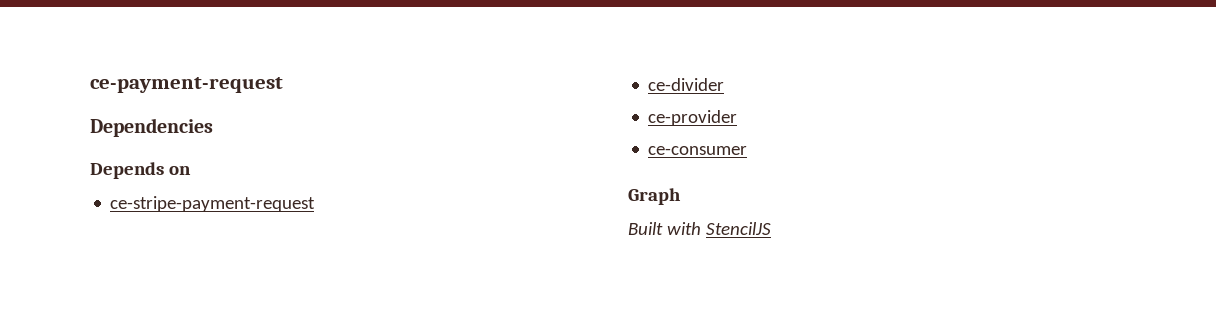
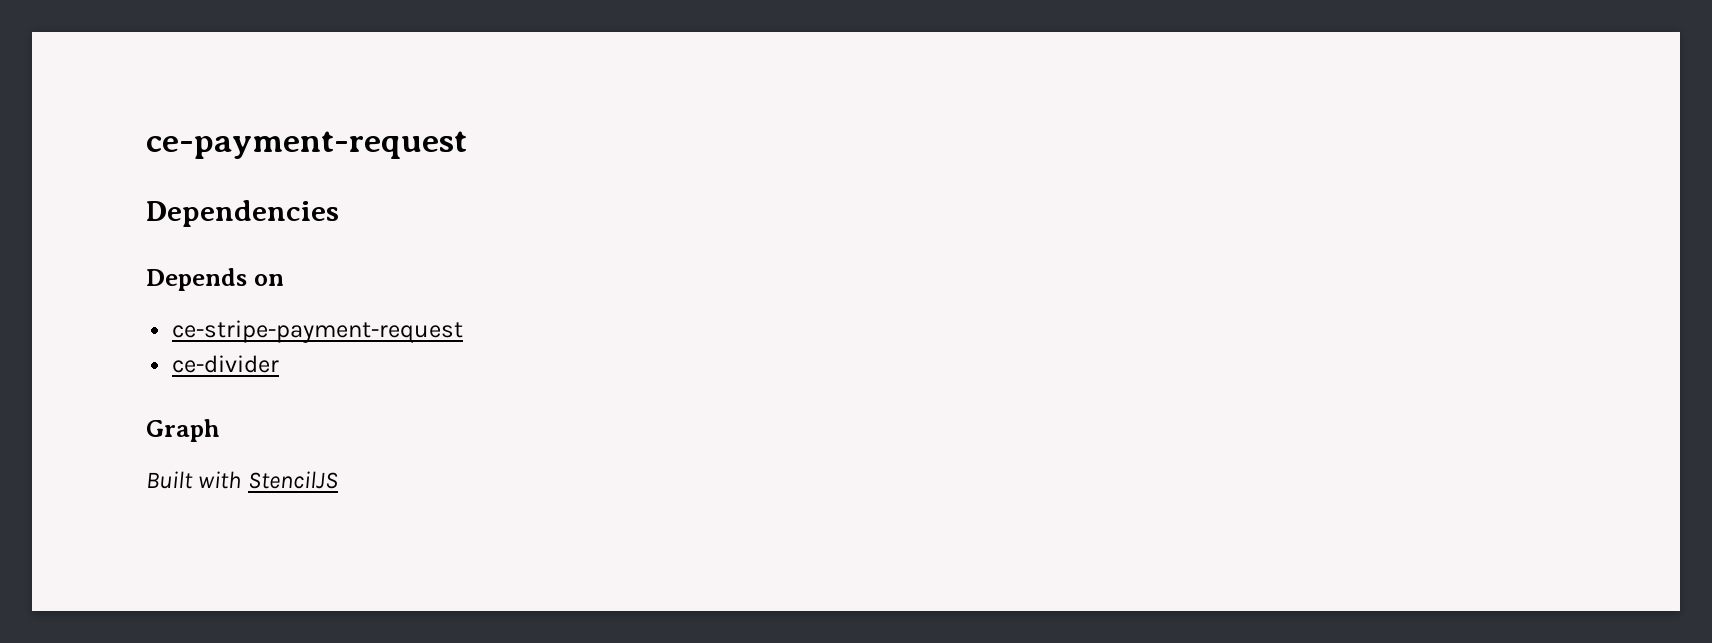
- ce-provider
- ce-consumer

